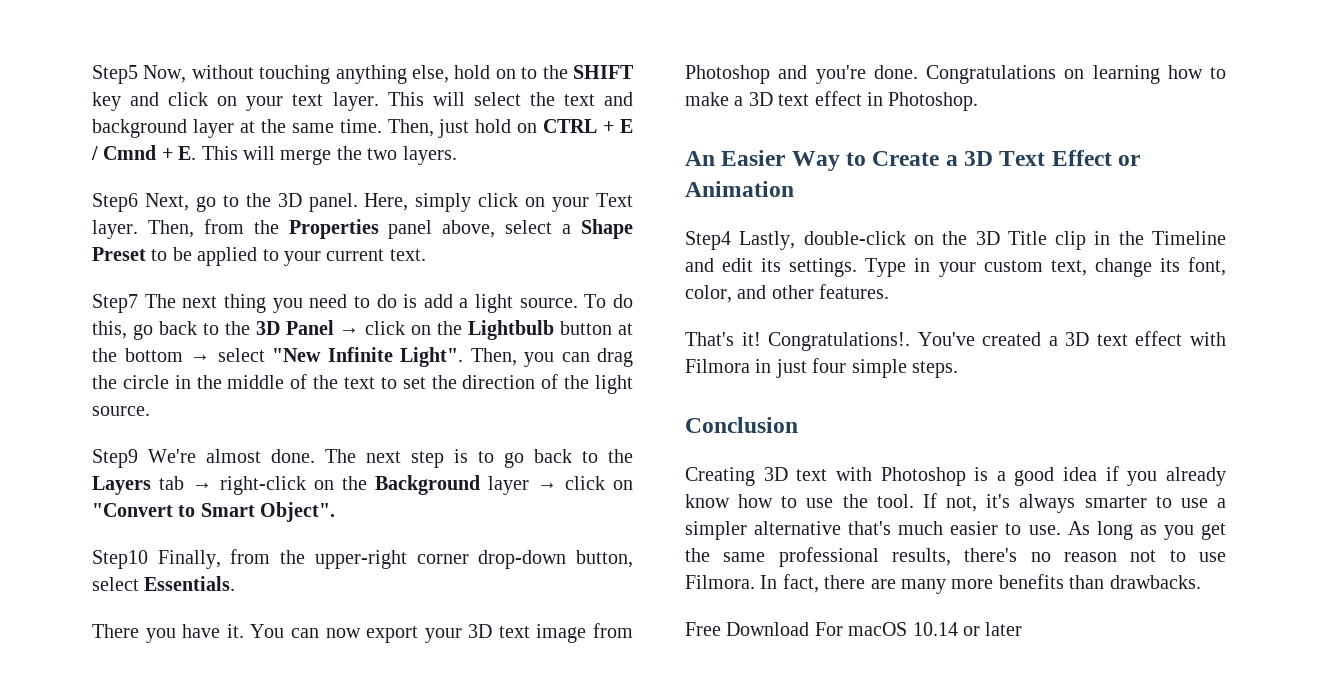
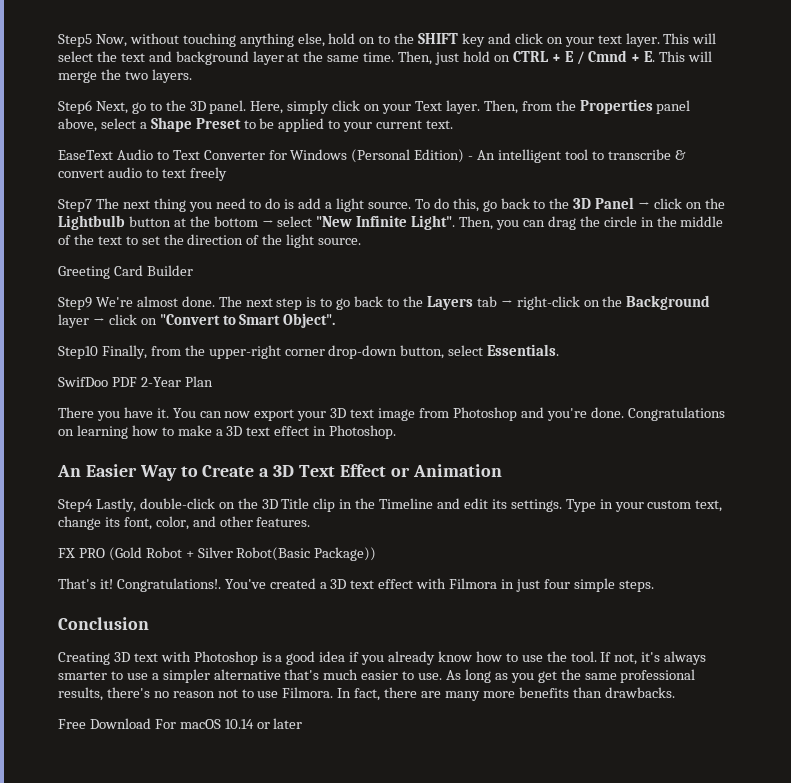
+ EaseText Audio to Text Converter for Windows (Personal Edition) - An intelligent tool to transcribe & convert audio to text freely
+ Greeting Card Builder
+ SwifDoo PDF 2-Year Plan
+ FX PRO (Gold Robot + Silver Robot(Basic Package))

